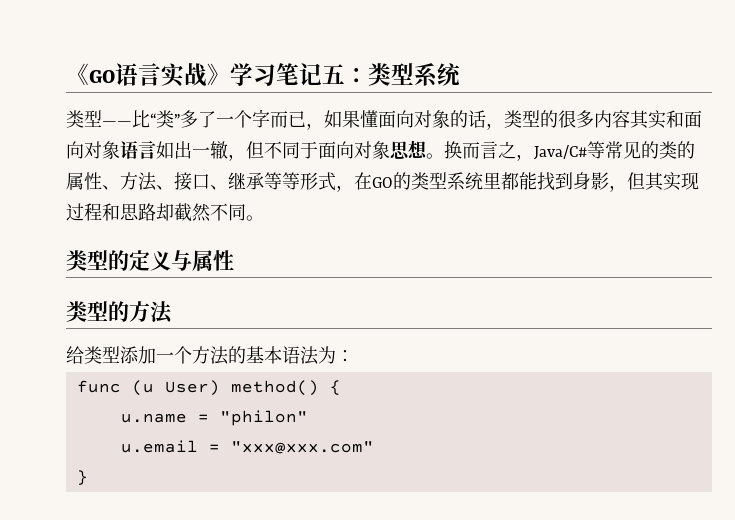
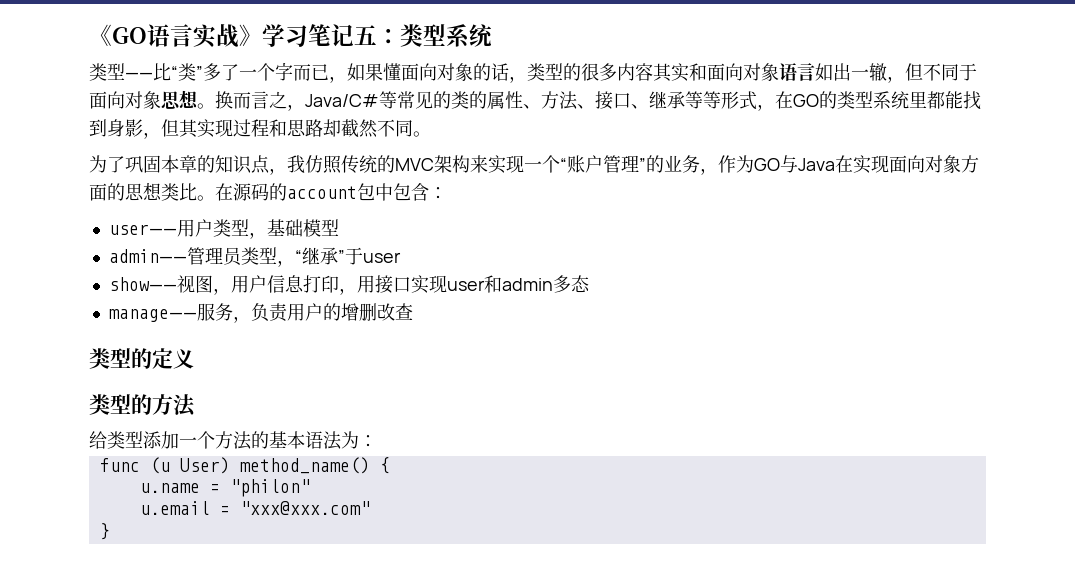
+ 为了巩固本章的知识点，我仿照传统的MVC架构来实现一个“账户管理”的业务，作为GO与Java在实现面向对象方面的思想类比。在源码的account包中包含：
+ user——用户类型，基础模型
+ admin——管理员类型，“继承”于user
+ show——视图，用户信息打印，用接口实现user和admin多态
+ manage——服务，负责用户的增删改查
- 类型的定义与属性
+ 类型的定义
- func (u User) method() {
+ func (u User) method_name() {

